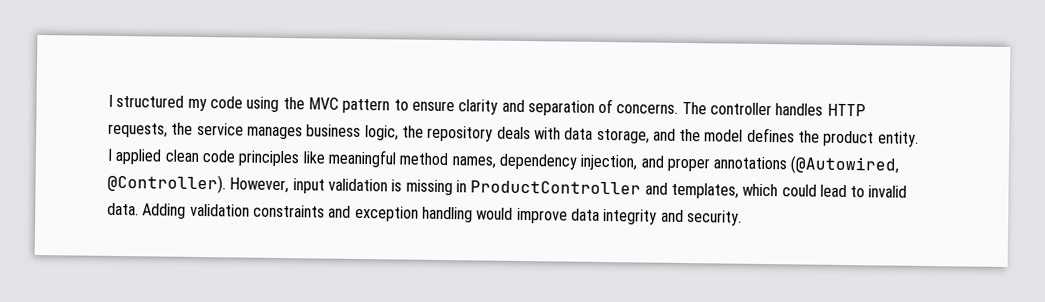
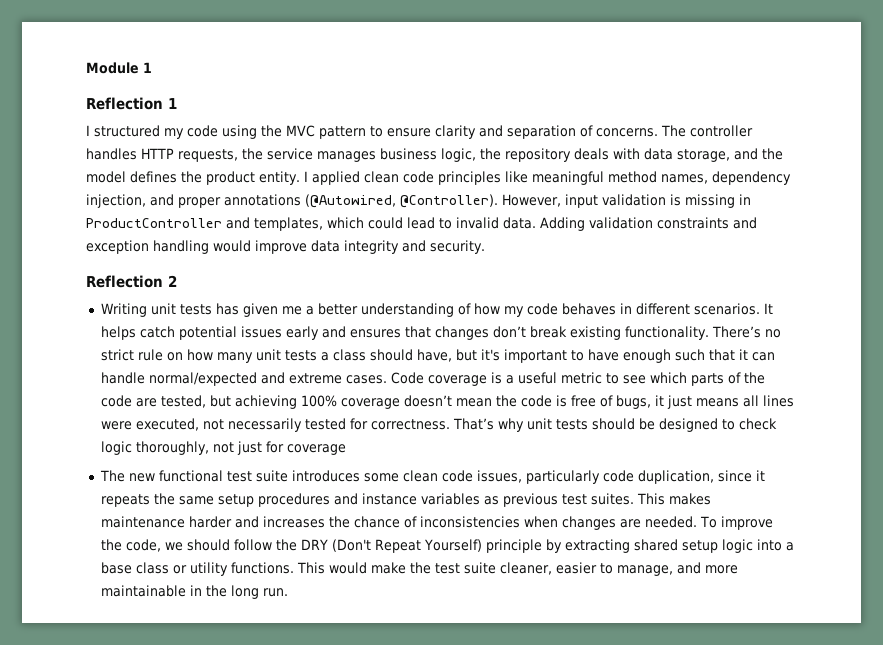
+ Module 1
+ Reflection 1
+ Reflection 2
+ Writing unit tests has given me a better understanding of how my code behaves in different scenarios. It helps catch potential issues early and ensures that changes don’t break existing functionality. There’s no strict rule on how many unit tests a class should have, but it's important to have enough such that it can handle normal/expected and extreme cases. Code coverage is a useful metric to see which parts of the code are tested, but achieving 100% coverage doesn’t mean the code is free of bugs, it just means all lines were executed, not necessarily tested for correctness. That’s why unit tests should be designed to check logic thoroughly, not just for coverage
+ The new functional test suite introduces some clean code issues, particularly code duplication, since it repeats the same setup procedures and instance variables as previous test suites. This makes maintenance harder and increases the chance of inconsistencies when changes are needed. To improve the code, we should follow the DRY (Don't Repeat Yourself) principle by extracting shared setup logic into a base class or utility functions. This would make the test suite cleaner, easier to manage, and more maintainable in the long run.

